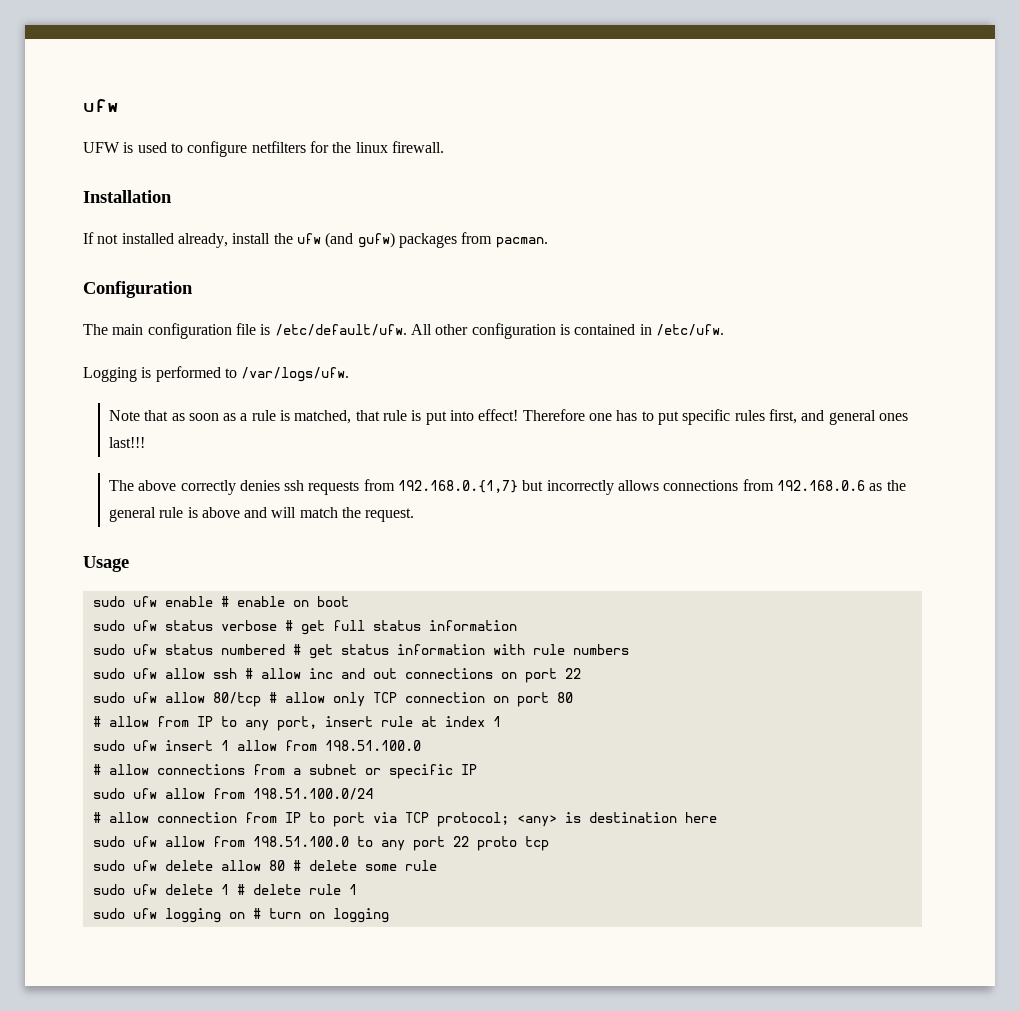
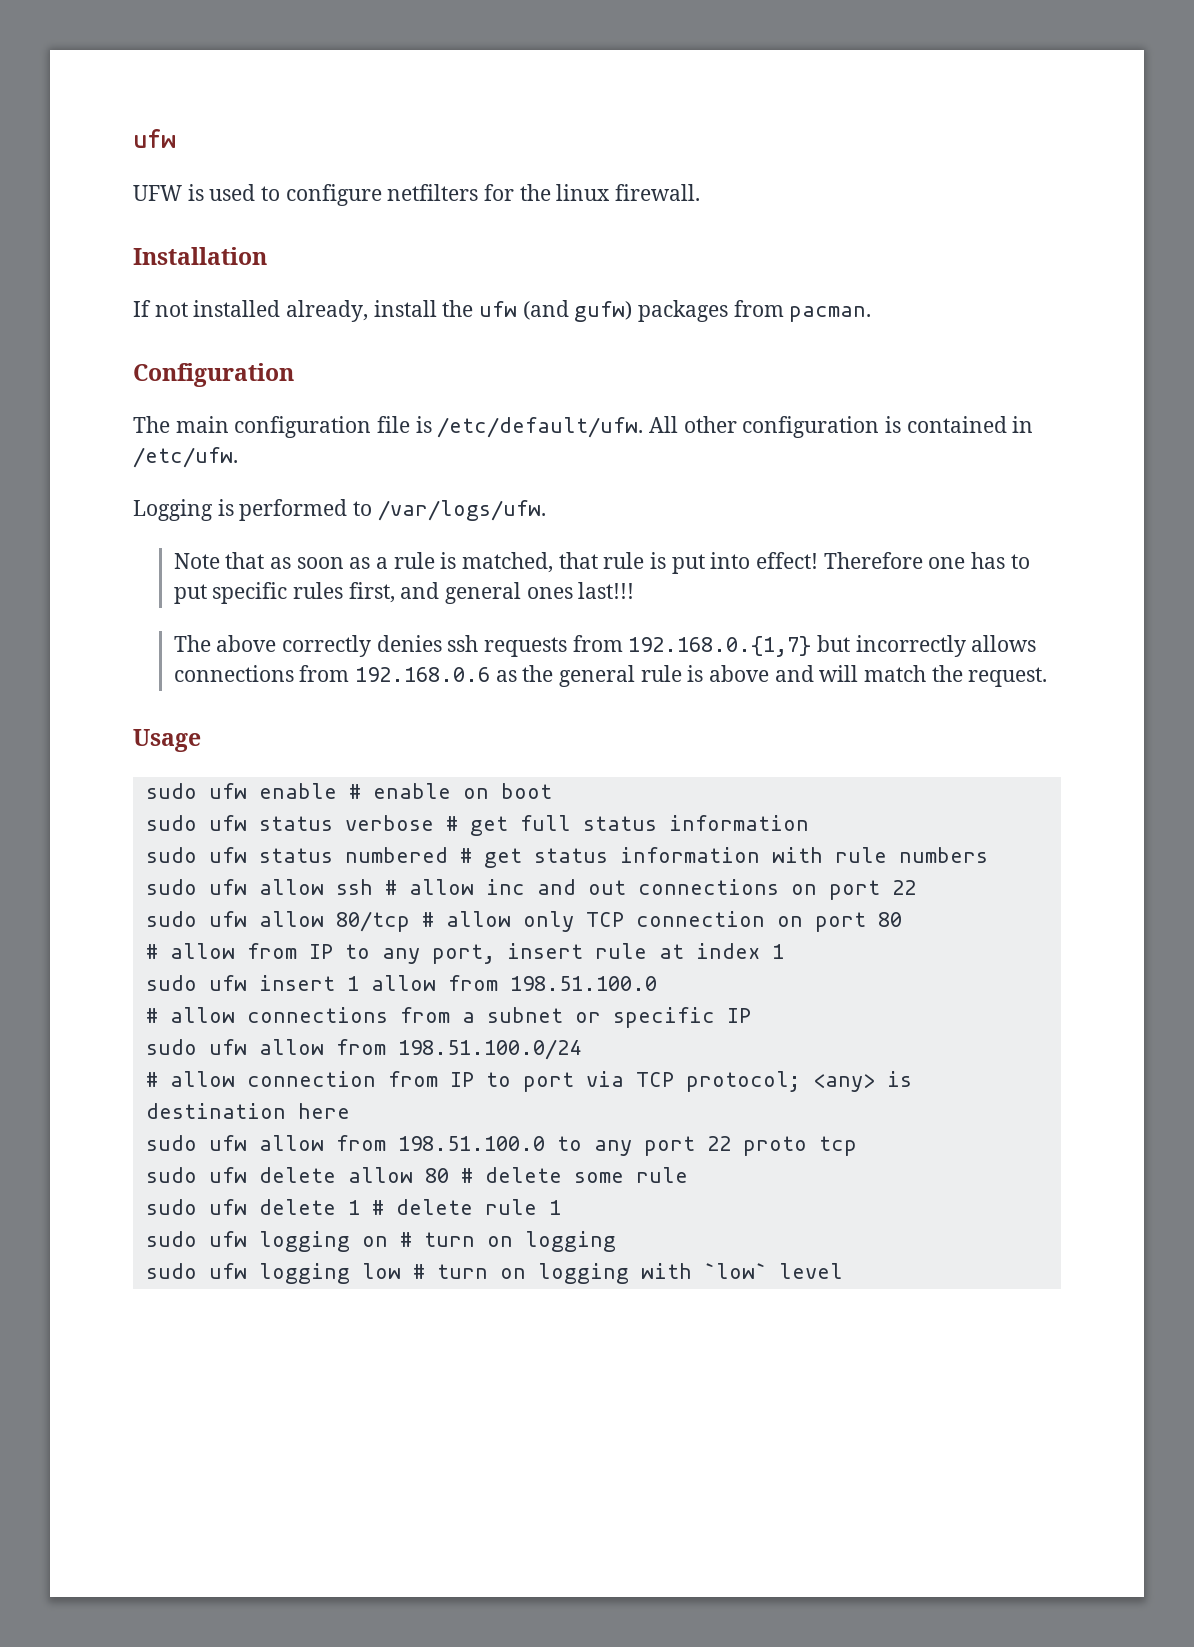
+ sudo ufw logging low # turn on logging with `low` level

